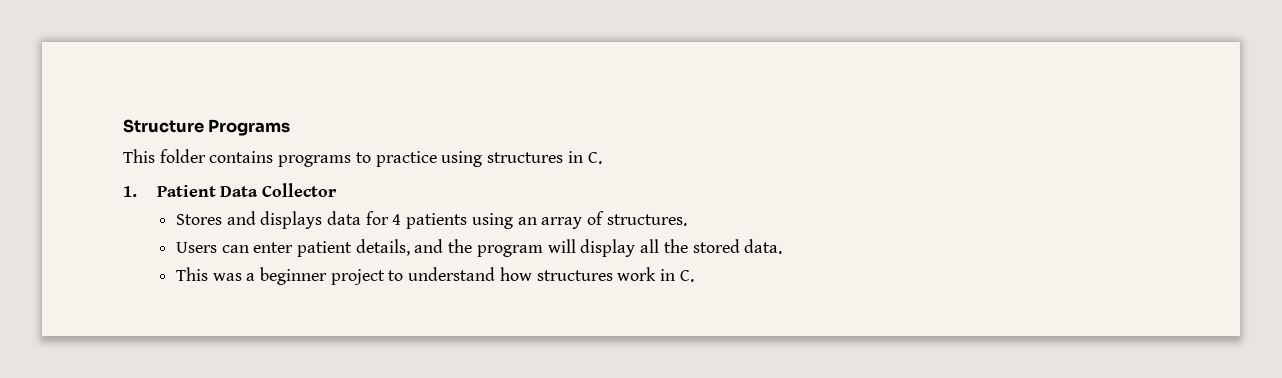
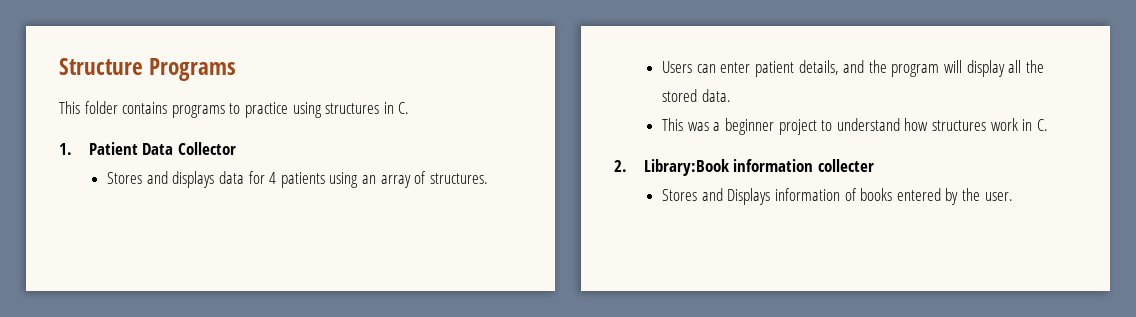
+ 2. Library:Book information collecter
+ Stores and Displays information of books entered by the user.

